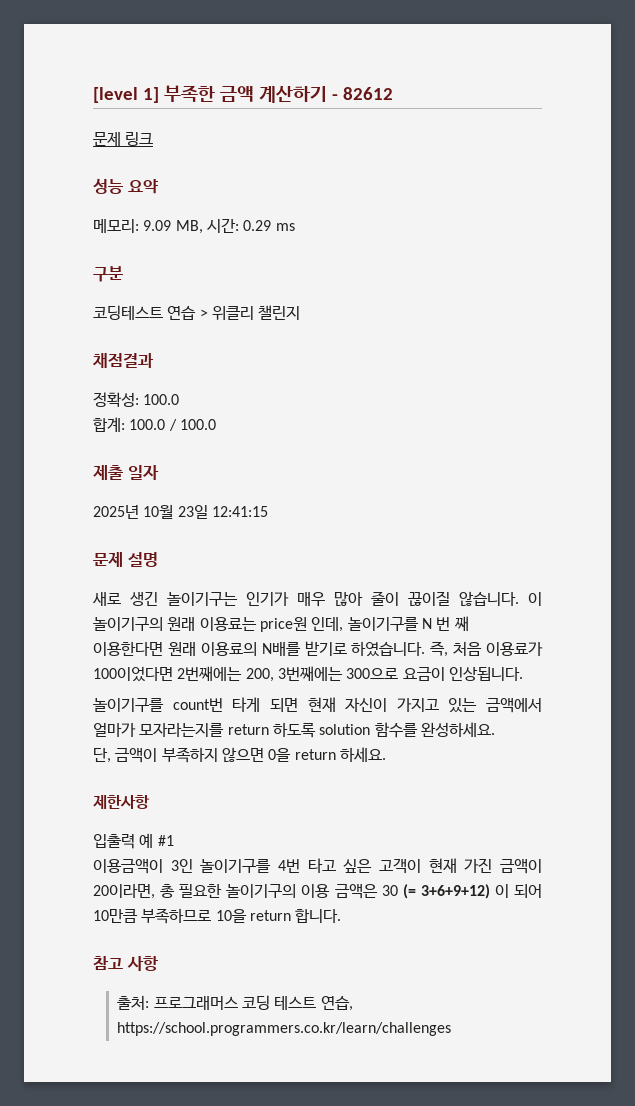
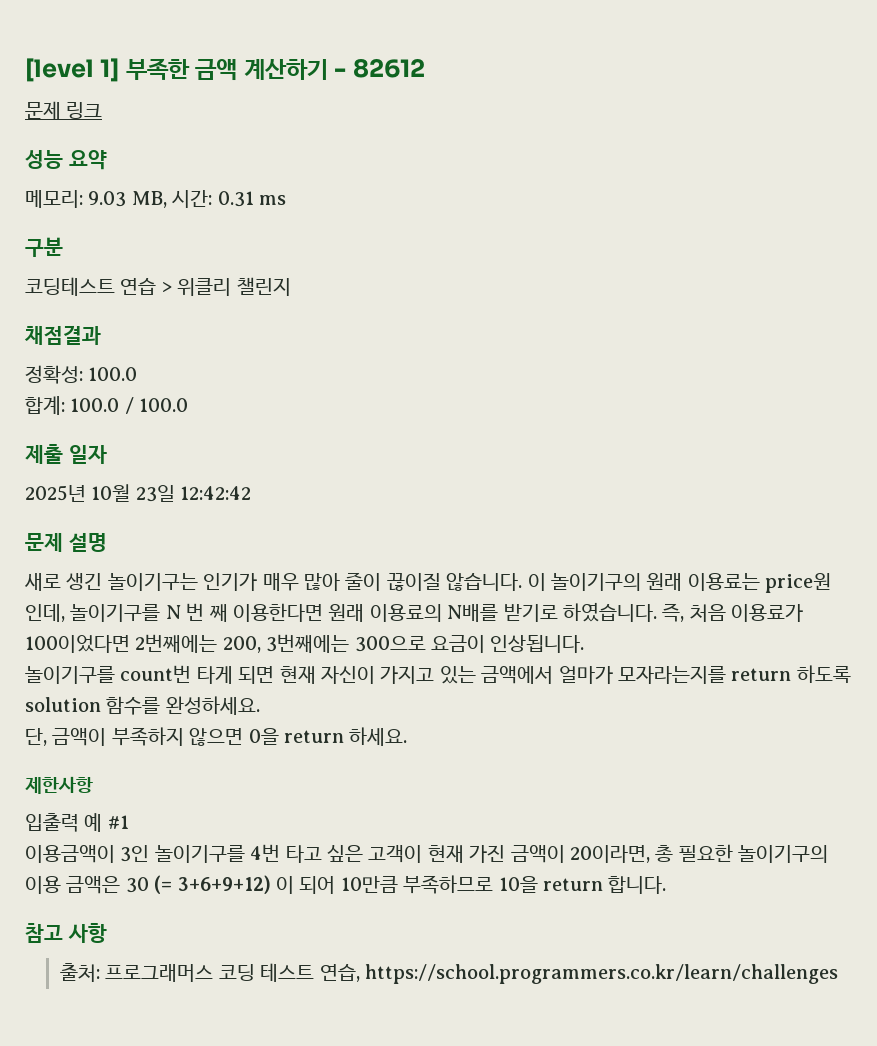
- 메모리: 9.09 MB, 시간: 0.29 ms
+ 메모리: 9.03 MB, 시간: 0.31 ms
- 2025년 10월 23일 12:41:15
+ 2025년 10월 23일 12:42:42

